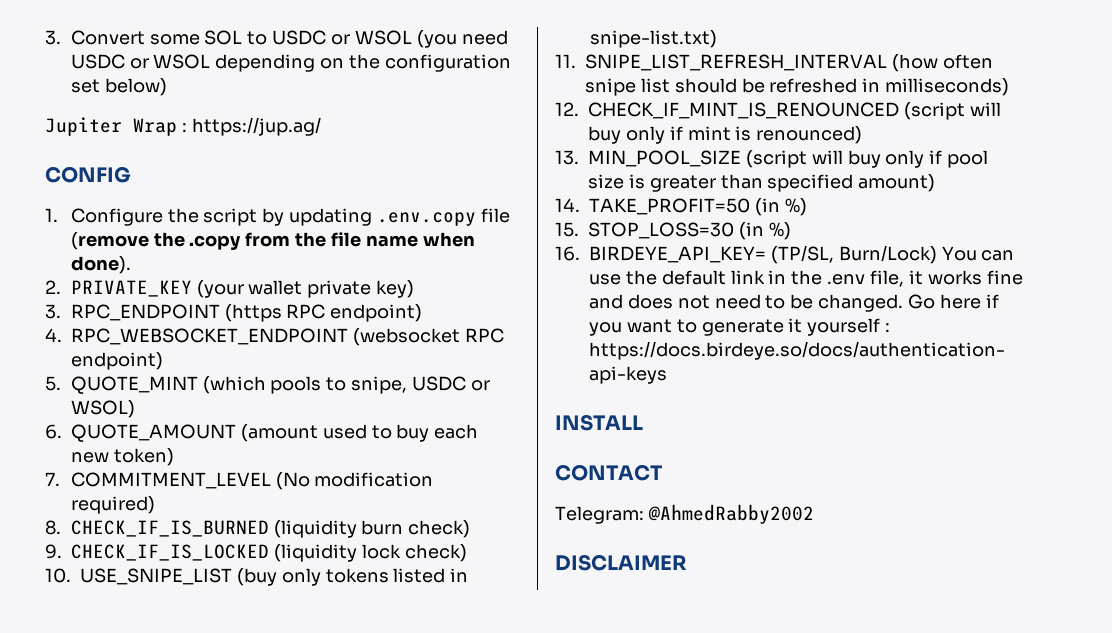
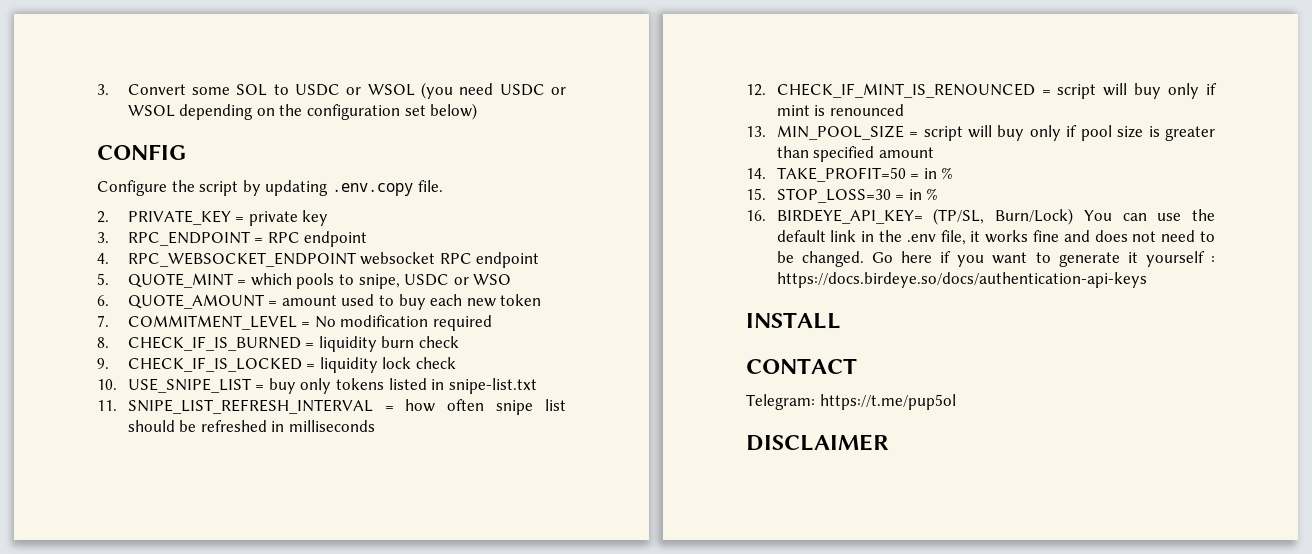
- Jupiter Wrap : https://jup.ag/
- 1. Configure the script by updating .env.copy file (remove the .copy from the file name when done).
- 2. PRIVATE_KEY (your wallet private key)
+ Configure the script by updating .env.copy file.
+ 2. PRIVATE_KEY = private key
- 3. RPC_ENDPOINT (https RPC endpoint)
+ 3. RPC_ENDPOINT = RPC endpoint
- 4. RPC_WEBSOCKET_ENDPOINT (websocket RPC endpoint)
+ 4. RPC_WEBSOCKET_ENDPOINT websocket RPC endpoint
- 5. QUOTE_MINT (which pools to snipe, USDC or WSOL)
+ 5. QUOTE_MINT = which pools to snipe, USDC or WSO
- 6. QUOTE_AMOUNT (amount used to buy each new token)
+ 6. QUOTE_AMOUNT = amount used to buy each new token
- 7. COMMITMENT_LEVEL (No modification required)
- 8. CHECK_IF_IS_BURNED (liquidity burn check)
- 9. CHECK_IF_IS_LOCKED (liquidity lock check)
+ 7. COMMITMENT_LEVEL = No modification required
+ 8. CHECK_IF_IS_BURNED = liquidity burn check
+ 9. CHECK_IF_IS_LOCKED = liquidity lock check
- 10. USE_SNIPE_LIST (buy only tokens listed in snipe-list.txt)
+ 10. USE_SNIPE_LIST = buy only tokens listed in snipe-list.txt
- 11. SNIPE_LIST_REFRESH_INTERVAL (how often snipe list should be refreshed in milliseconds)
+ 11. SNIPE_LIST_REFRESH_INTERVAL = how often snipe list should be refreshed in milliseconds
- 12. CHECK_IF_MINT_IS_RENOUNCED (script will buy only if mint is renounced)
+ 12. CHECK_IF_MINT_IS_RENOUNCED = script will buy only if mint is renounced
- 13. MIN_POOL_SIZE (script will buy only if pool size is greater than specified amount)
+ 13. MIN_POOL_SIZE = script will buy only if pool size is greater than specified amount
- 14. TAKE_PROFIT=50 (in %)
+ 14. TAKE_PROFIT=50 = in %
- 15. STOP_LOSS=30 (in %)
+ 15. STOP_LOSS=30 = in %
- Telegram: @AhmedRabby2002
+ Telegram: https://t.me/pup5ol

